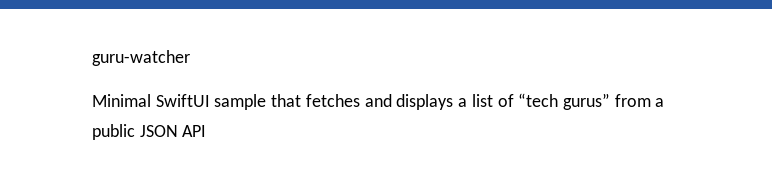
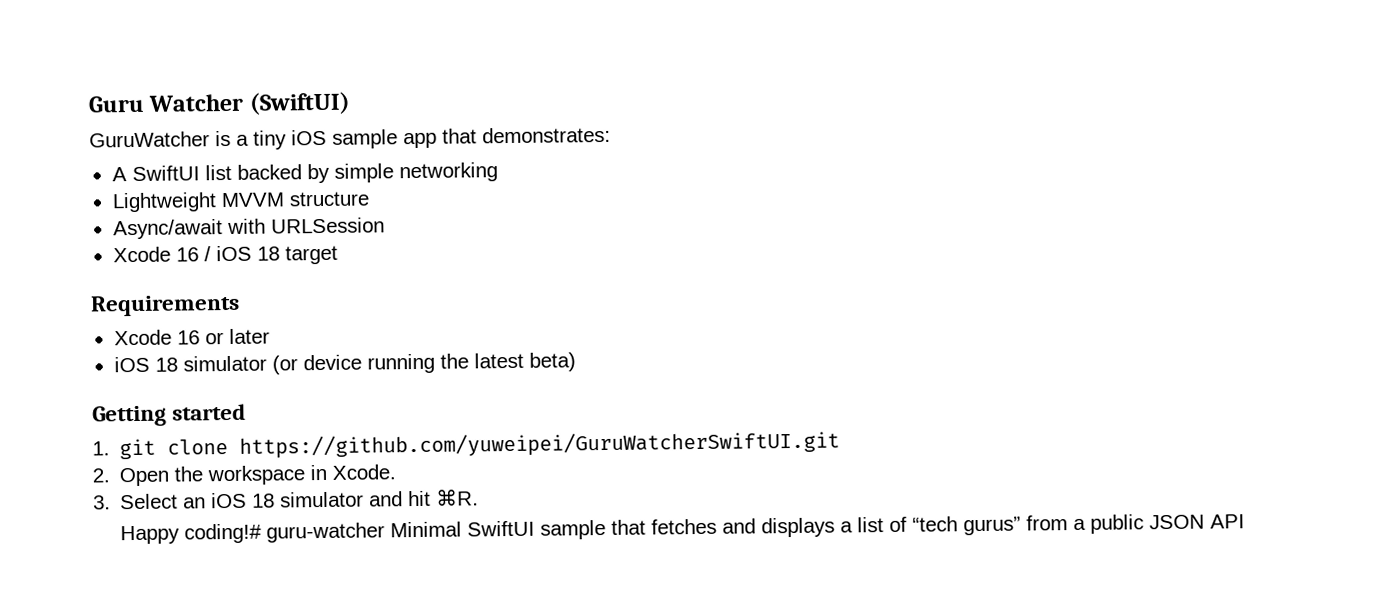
- guru-watcher
- Minimal SwiftUI sample that fetches and displays a list of “tech gurus” from a public JSON API
+ Guru Watcher (SwiftUI)
+ GuruWatcher is a tiny iOS sample app that demonstrates:
+ A SwiftUI list backed by simple networking
+ Lightweight MVVM structure
+ Async/await with URLSession
+ Xcode 16 / iOS 18 target
+ Requirements
+ Xcode 16 or later
+ iOS 18 simulator (or device running the latest beta)
+ Getting started
+ 1. git clone https://github.com/yuweipei/GuruWatcherSwiftUI.git
+ 2. Open the workspace in Xcode.
+ 3. Select an iOS 18 simulator and hit ⌘R.
+ Happy coding!# guru-watcher Minimal SwiftUI sample that fetches and displays a list of “tech gurus” from a public JSON API

